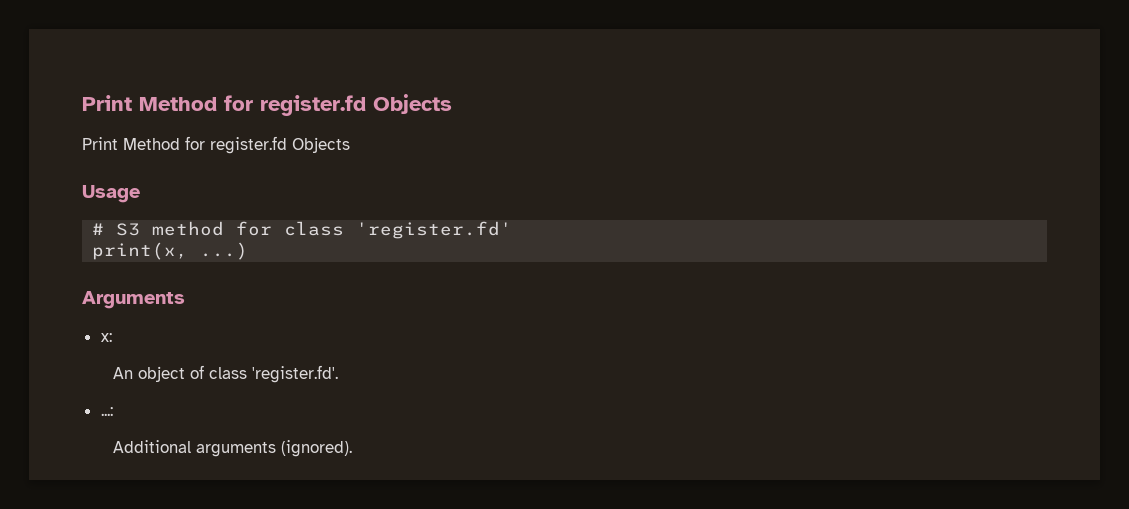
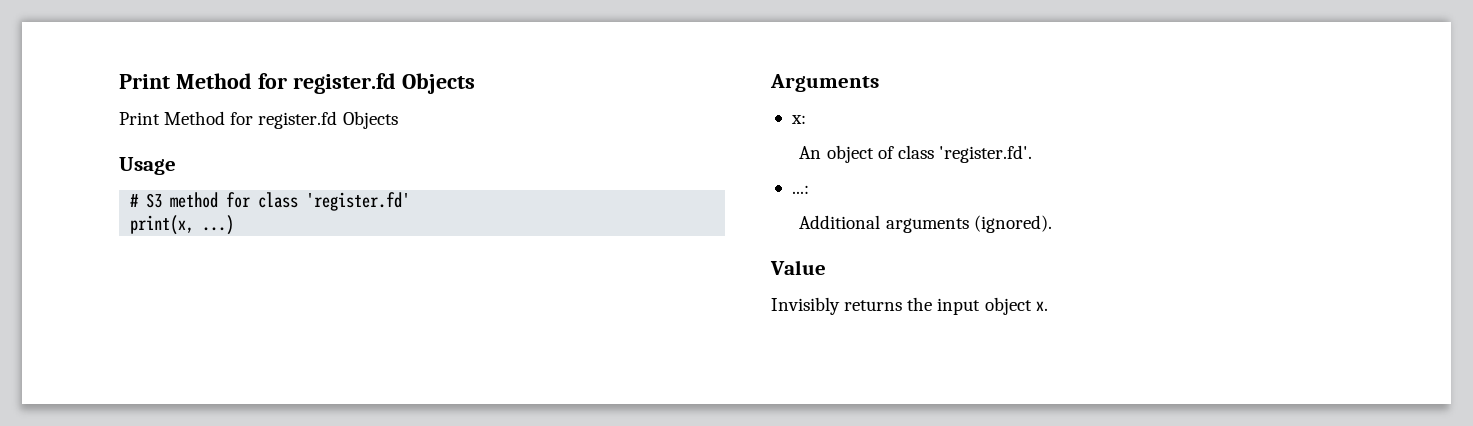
+ Value
+ Invisibly returns the input object x.

